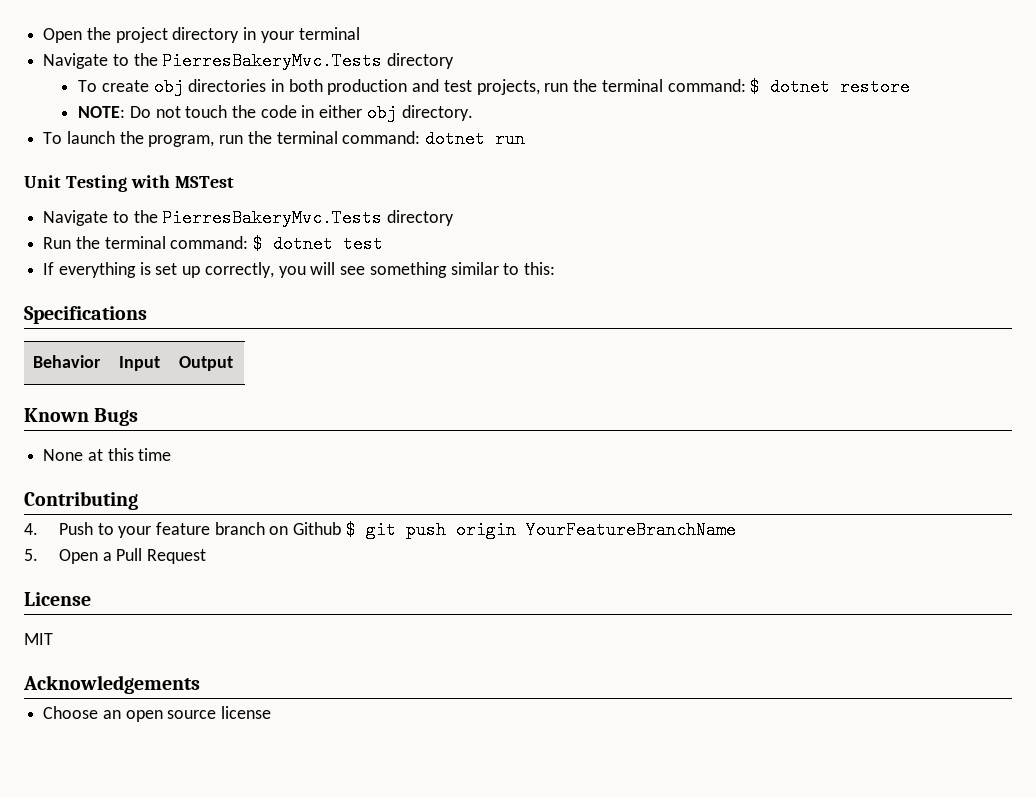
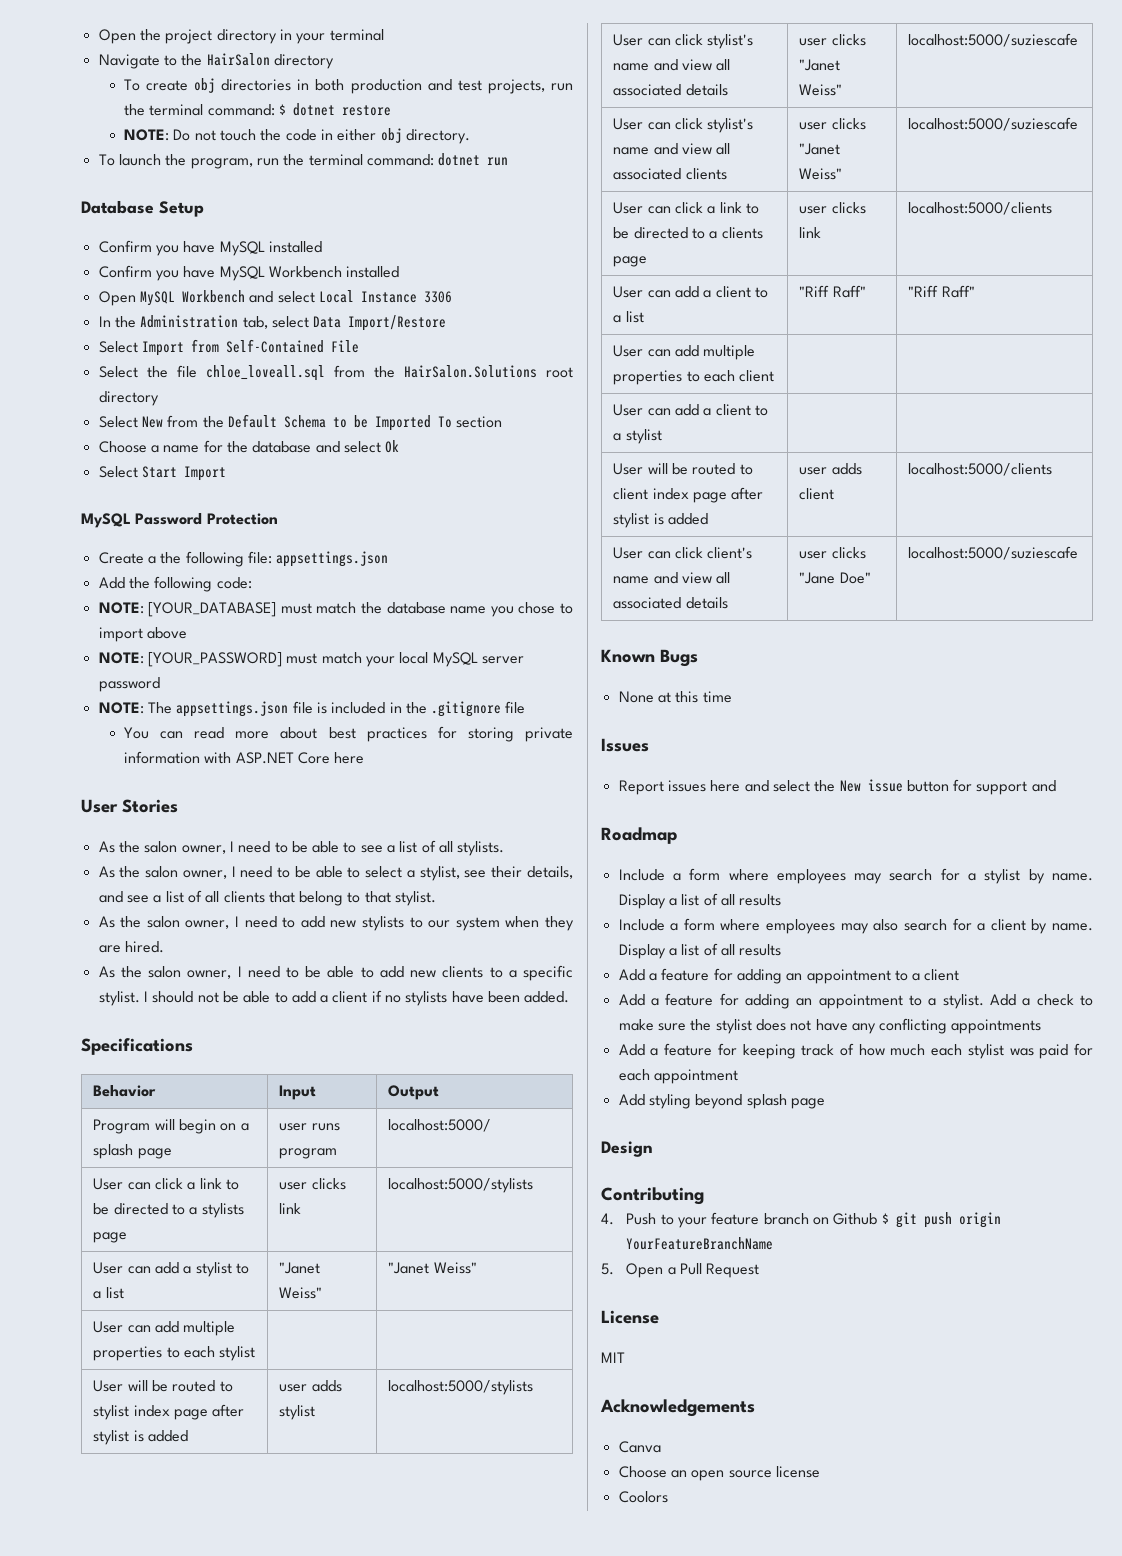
  Open the project directory in your terminal
- Navigate to the PierresBakeryMvc.Tests directory
+ Navigate to the HairSalon directory
- Unit Testing with MSTest
- Navigate to the PierresBakeryMvc.Tests directory
- Run the terminal command: $ dotnet test
- If everything is set up correctly, you will see something similar to this:
+ Database Setup
+ Confirm you have MySQL installed
+ Confirm you have MySQL Workbench installed
+ Open MySQL Workbench and select Local Instance 3306
+ In the Administration tab, select Data Import/Restore
+ Select Import from Self-Contained File
+ Select the file chloe_loveall.sql from the HairSalon.Solutions root directory
+ Select New from the Default Schema to be Imported To section
+ Choose a name for the database and select Ok
+ Select Start Import
+ MySQL Password Protection
+ Create a the following file: appsettings.json
+ Add the following code:
+ NOTE: [YOUR_DATABASE] must match the database name you chose to import above
+ NOTE: [YOUR_PASSWORD] must match your local MySQL server password
+ NOTE: The appsettings.json file is included in the .gitignore file
+ You can read more about best practices for storing private information with ASP.NET Core here
+ User Stories
+ As the salon owner, I need to be able to see a list of all stylists.
+ As the salon owner, I need to be able to select a stylist, see their details, and see a list of all clients that belong to that stylist.
+ As the salon owner, I need to add new stylists to our system when they are hired.
+ As the salon owner, I need to be able to add new clients to a specific stylist. I should not be able to add a client if no stylists have been added.
  Specifications
  Behavior | Input | Output
+ Program will begin on a splash page | user runs program | localhost:5000/
+ User can click a link to be directed to a stylists page | user clicks link | localhost:5000/stylists
+ User can add a stylist to a list | "Janet Weiss" | "Janet Weiss"
+ User can add multiple properties to each stylist | |
+ User will be routed to stylist index page after stylist is added | user adds stylist | localhost:5000/stylists
+ User can click stylist's name and view all associated details | user clicks "Janet Weiss" | localhost:5000/suziescafe
+ User can click stylist's name and view all associated clients | user clicks "Janet Weiss" | localhost:5000/suziescafe
+ User can click a link to be directed to a clients page | user clicks link | localhost:5000/clients
+ User can add a client to a list | "Riff Raff" | "Riff Raff"
+ User can add multiple properties to each client | |
+ User can add a client to a stylist | |
+ User will be routed to client index page after stylist is added | user adds client | localhost:5000/clients
+ User can click client's name and view all associated details | user clicks "Jane Doe" | localhost:5000/suziescafe
+ Issues
+ Report issues here and select the New issue button for support and
+ Roadmap
+ Include a form where employees may search for a stylist by name. Display a list of all results
+ Include a form where employees may also search for a client by name. Display a list of all results
+ Add a feature for adding an appointment to a client
+ Add a feature for adding an appointment to a stylist. Add a check to make sure the stylist does not have any conflicting appointments
+ Add a feature for keeping track of how much each stylist was paid for each appointment
+ Add styling beyond splash page
+ Design
+ Canva
+ Coolors

